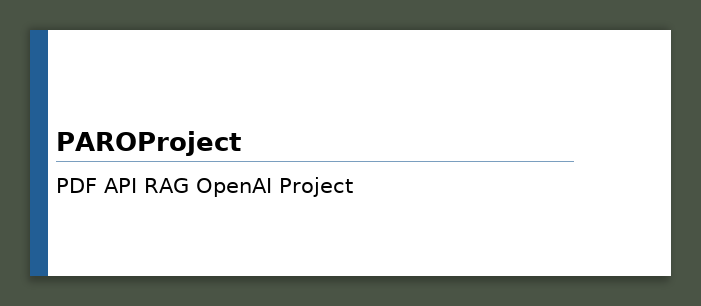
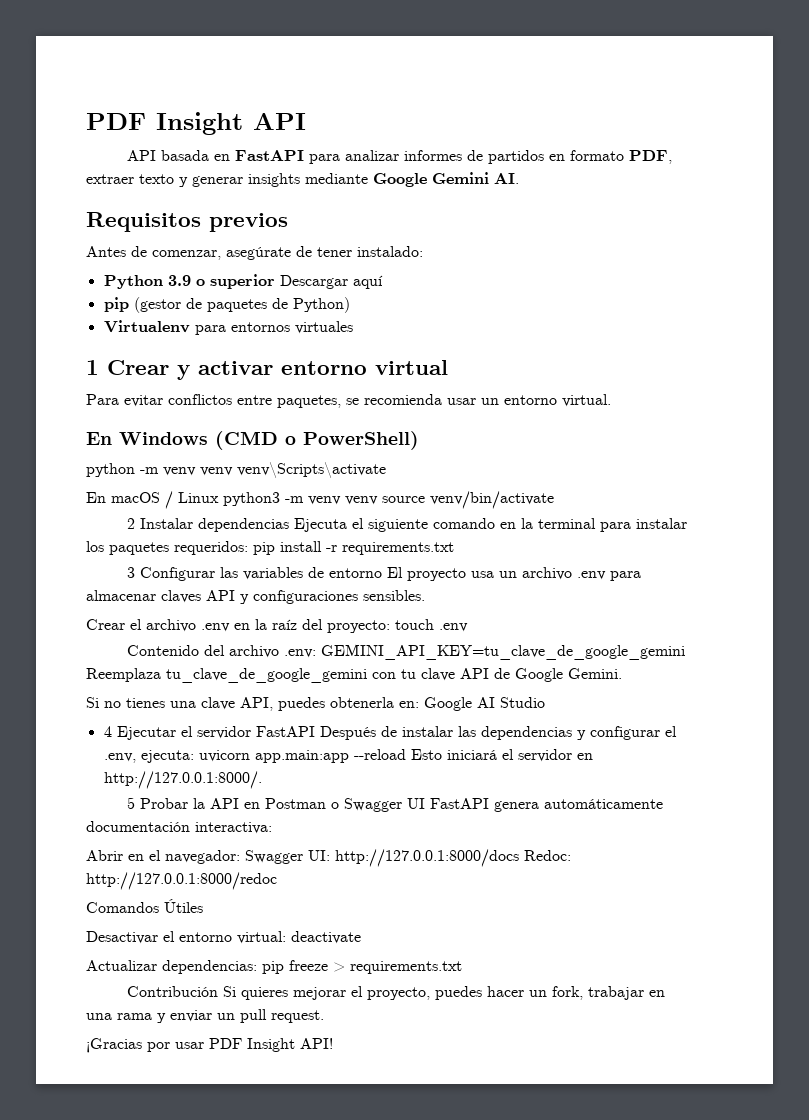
- PAROProject
- PDF API RAG OpenAI Project
+ PDF Insight API
+ API basada en FastAPI para analizar informes de partidos en formato PDF, extraer texto y generar insights mediante Google Gemini AI.
+ Requisitos previos
+ Antes de comenzar, asegúrate de tener instalado:
+ Python 3.9 o superior Descargar aquí
+ pip (gestor de paquetes de Python)
+ Virtualenv para entornos virtuales
+ 1 Crear y activar entorno virtual
+ Para evitar conflictos entre paquetes, se recomienda usar un entorno virtual.
+ En Windows (CMD o PowerShell)
+ python -m venv venv venv\Scripts\activate
+ En macOS / Linux python3 -m venv venv source venv/bin/activate
+ 2 Instalar dependencias Ejecuta el siguiente comando en la terminal para instalar los paquetes requeridos: pip install -r requirements.txt
+ 3 Configurar las variables de entorno El proyecto usa un archivo .env para almacenar claves API y configuraciones sensibles.
+ Crear el archivo .env en la raíz del proyecto: touch .env
+ Contenido del archivo .env: GEMINI_API_KEY=tu_clave_de_google_gemini Reemplaza tu_clave_de_google_gemini con tu clave API de Google Gemini.
+ Si no tienes una clave API, puedes obtenerla en: Google AI Studio
+ 4 Ejecutar el servidor FastAPI Después de instalar las dependencias y configurar el .env, ejecuta: uvicorn app.main:app --reload Esto iniciará el servidor en http://127.0.0.1:8000/.
+ 5 Probar la API en Postman o Swagger UI FastAPI genera automáticamente documentación interactiva:
+ Abrir en el navegador: Swagger UI: http://127.0.0.1:8000/docs Redoc: http://127.0.0.1:8000/redoc
+ Comandos Útiles
+ Desactivar el entorno virtual: deactivate
+ Actualizar dependencias: pip freeze > requirements.txt
+ Contribución Si quieres mejorar el proyecto, puedes hacer un fork, trabajar en una rama y enviar un pull request.
+ ¡Gracias por usar PDF Insight API!

